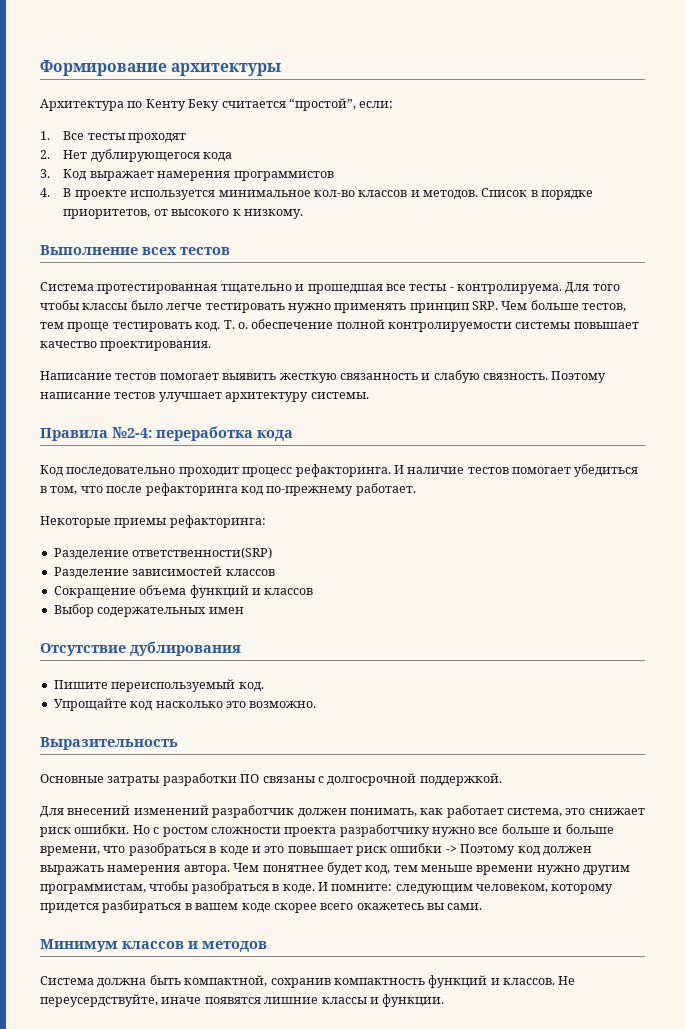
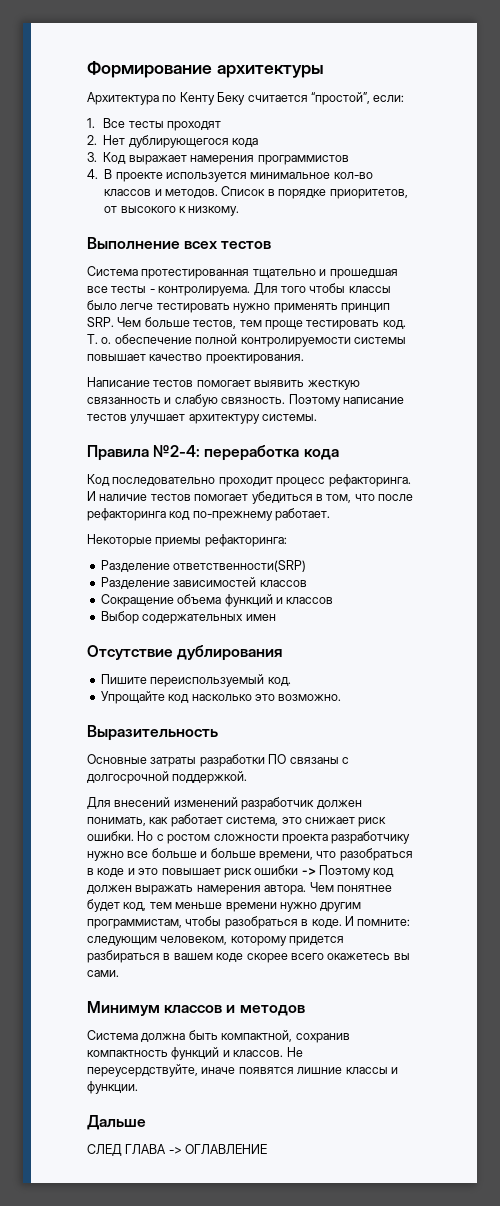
+ Дальше
+ СЛЕД ГЛАВА -> ОГЛАВЛЕНИЕ

